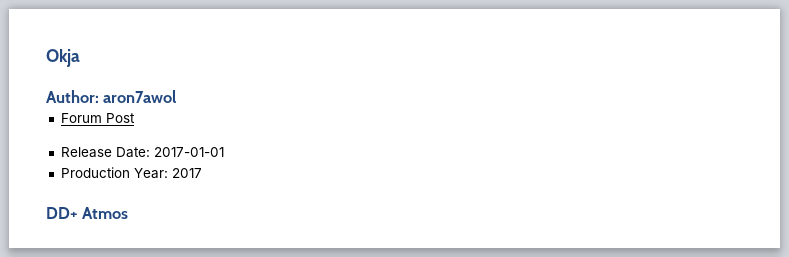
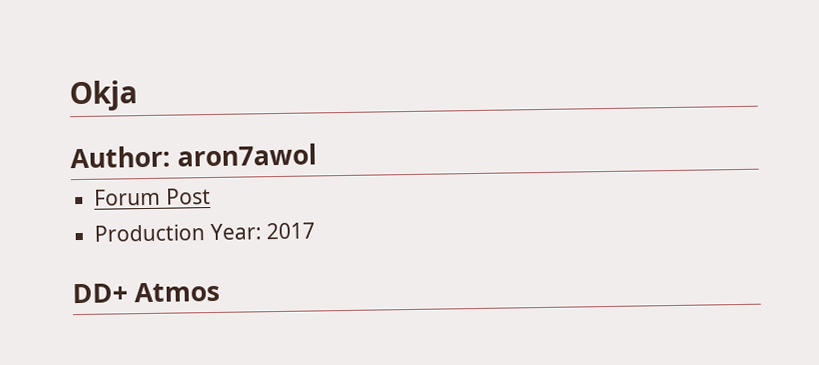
- Release Date: 2017-01-01

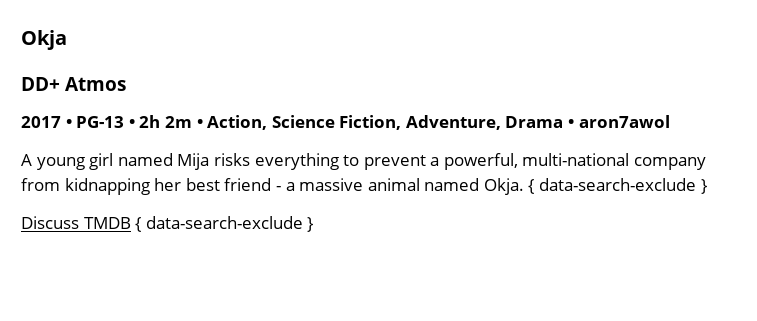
- Author: aron7awol
- Forum Post
- Production Year: 2017
  DD+ Atmos
+ 2017 • PG-13 • 2h 2m • Action, Science Fiction, Adventure, Drama • aron7awol
+ A young girl named Mija risks everything to prevent a powerful, multi-national company from kidnapping her best friend - a massive animal named Okja. { data-search-exclude }
+ Discuss TMDB { data-search-exclude }

